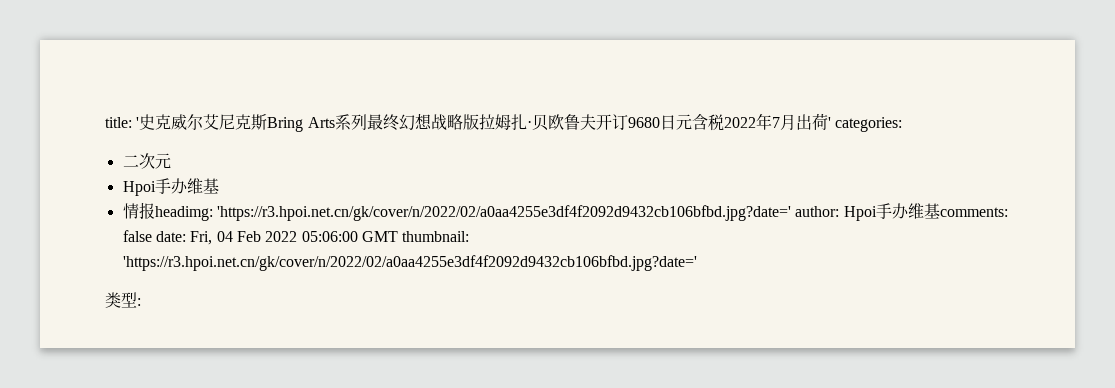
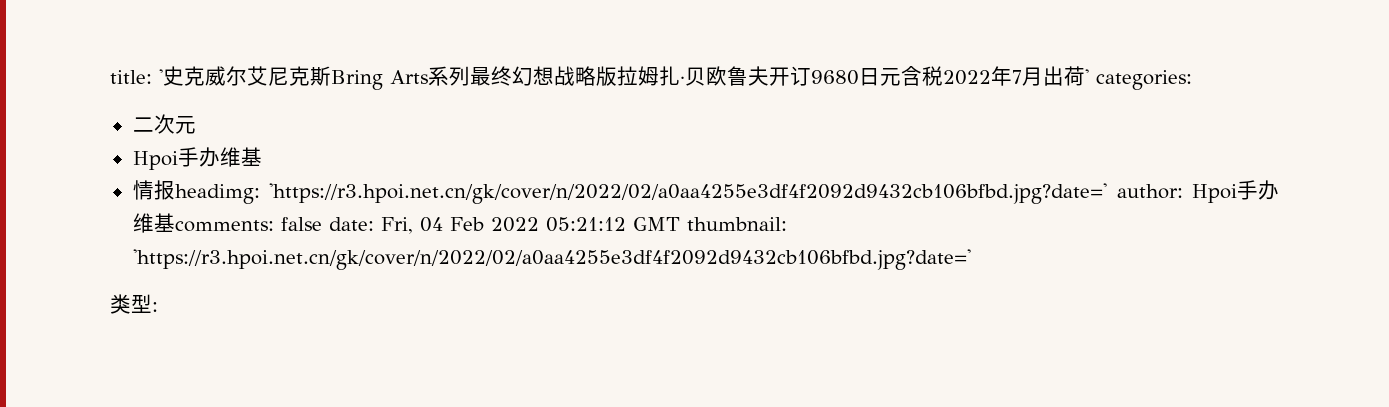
- 情报headimg: 'https://r3.hpoi.net.cn/gk/cover/n/2022/02/a0aa4255e3df4f2092d9432cb106bfbd.jpg?date=' author: Hpoi手办维基comments: false date: Fri, 04 Feb 2022 05:06:00 GMT thumbnail: 'https://r3.hpoi.net.cn/gk/cover/n/2022/02/a0aa4255e3df4f2092d9432cb106bfbd.jpg?date='
+ 情报headimg: 'https://r3.hpoi.net.cn/gk/cover/n/2022/02/a0aa4255e3df4f2092d9432cb106bfbd.jpg?date=' author: Hpoi手办维基comments: false date: Fri, 04 Feb 2022 05:21:12 GMT thumbnail: 'https://r3.hpoi.net.cn/gk/cover/n/2022/02/a0aa4255e3df4f2092d9432cb106bfbd.jpg?date='

